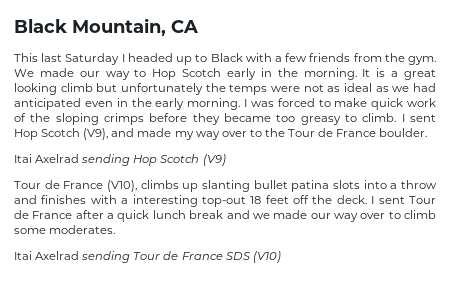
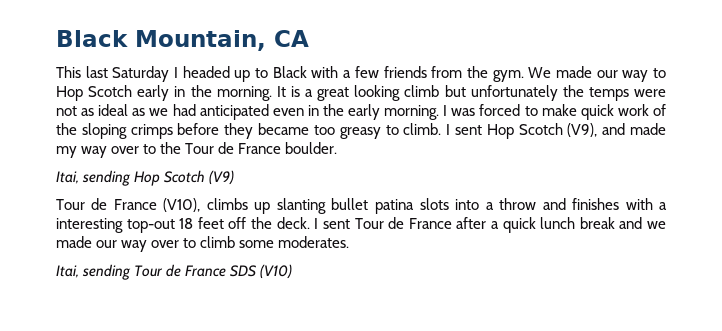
- Itai Axelrad sending Hop Scotch (V9)
+ Itai, sending Hop Scotch (V9)
- Itai Axelrad sending Tour de France SDS (V10)
+ Itai, sending Tour de France SDS (V10)

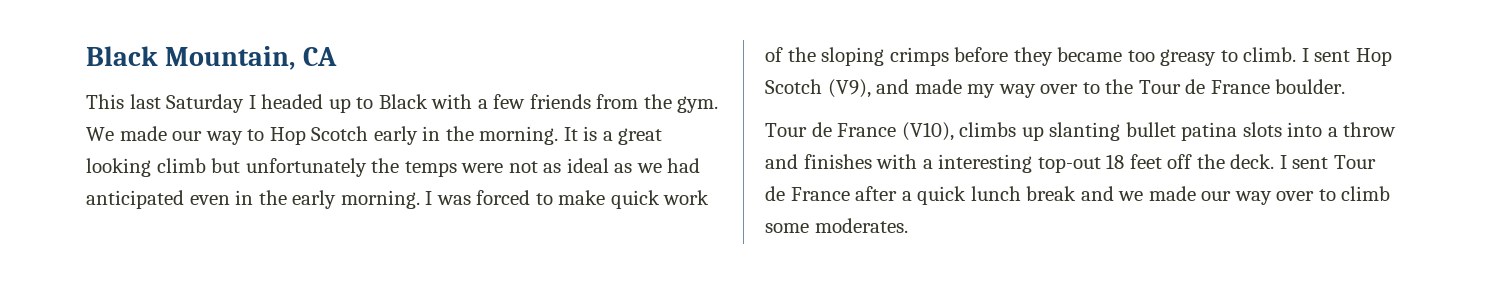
- Itai, sending Hop Scotch (V9)
- Itai, sending Tour de France SDS (V10)

